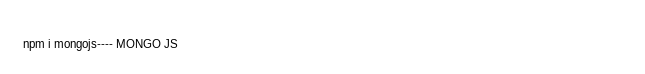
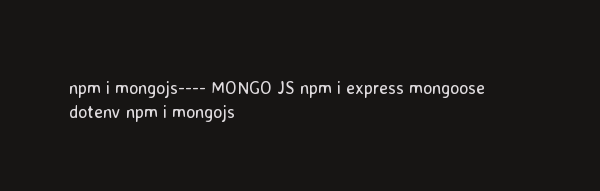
- npm i mongojs---- MONGO JS
+ npm i mongojs---- MONGO JS npm i express mongoose dotenv npm i mongojs

